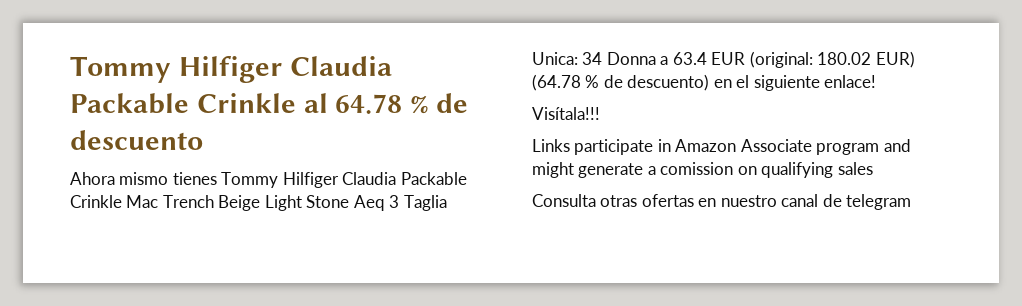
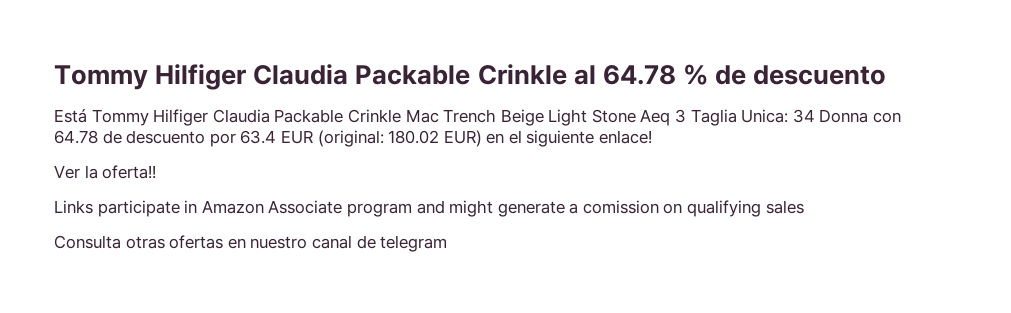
- Ahora mismo tienes Tommy Hilfiger Claudia Packable Crinkle Mac Trench Beige Light Stone Aeq 3 Taglia Unica: 34 Donna a 63.4 EUR (original: 180.02 EUR) (64.78 % de descuento) en el siguiente enlace!
+ Está Tommy Hilfiger Claudia Packable Crinkle Mac Trench Beige Light Stone Aeq 3 Taglia Unica: 34 Donna con 64.78 de descuento por 63.4 EUR (original: 180.02 EUR) en el siguiente enlace!
- Visítala!!!
+ Ver la oferta!!

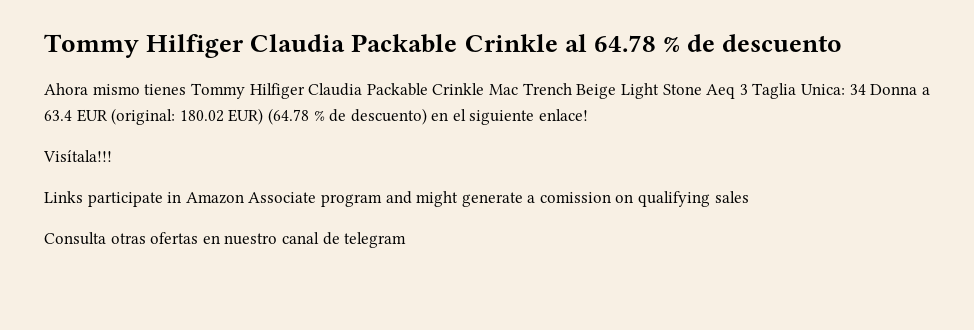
- Está Tommy Hilfiger Claudia Packable Crinkle Mac Trench Beige Light Stone Aeq 3 Taglia Unica: 34 Donna con 64.78 de descuento por 63.4 EUR (original: 180.02 EUR) en el siguiente enlace!
+ Ahora mismo tienes Tommy Hilfiger Claudia Packable Crinkle Mac Trench Beige Light Stone Aeq 3 Taglia Unica: 34 Donna a 63.4 EUR (original: 180.02 EUR) (64.78 % de descuento) en el siguiente enlace!
- Ver la oferta!!
+ Visítala!!!

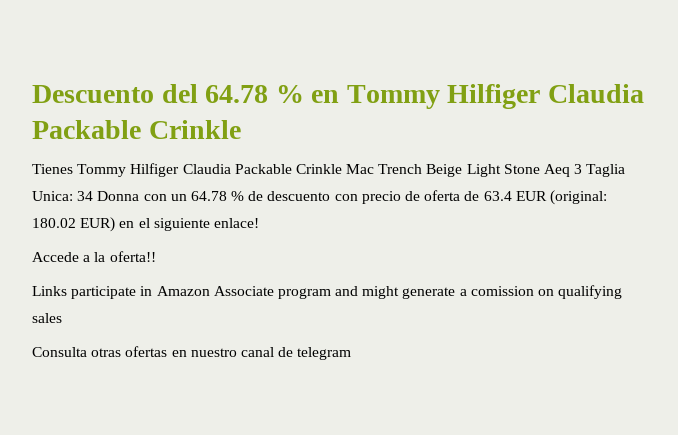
- Tommy Hilfiger Claudia Packable Crinkle al 64.78 % de descuento
- Ahora mismo tienes Tommy Hilfiger Claudia Packable Crinkle Mac Trench Beige Light Stone Aeq 3 Taglia Unica: 34 Donna a 63.4 EUR (original: 180.02 EUR) (64.78 % de descuento) en el siguiente enlace!
+ Descuento del 64.78 % en Tommy Hilfiger Claudia Packable Crinkle
+ Tienes Tommy Hilfiger Claudia Packable Crinkle Mac Trench Beige Light Stone Aeq 3 Taglia Unica: 34 Donna con un 64.78 % de descuento con precio de oferta de 63.4 EUR (original: 180.02 EUR) en el siguiente enlace!
- Visítala!!!
+ Accede a la oferta!!

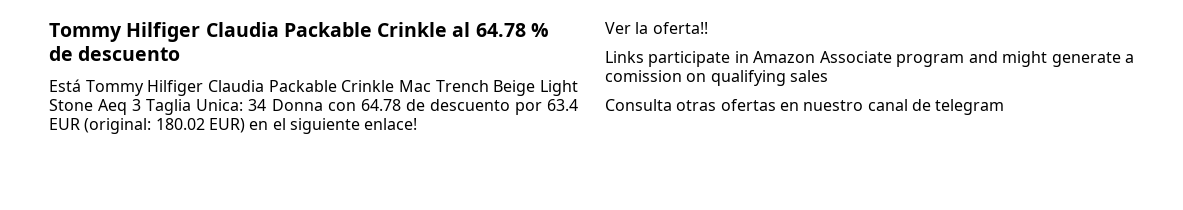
- Descuento del 64.78 % en Tommy Hilfiger Claudia Packable Crinkle
- Tienes Tommy Hilfiger Claudia Packable Crinkle Mac Trench Beige Light Stone Aeq 3 Taglia Unica: 34 Donna con un 64.78 % de descuento con precio de oferta de 63.4 EUR (original: 180.02 EUR) en el siguiente enlace!
+ Tommy Hilfiger Claudia Packable Crinkle al 64.78 % de descuento
+ Está Tommy Hilfiger Claudia Packable Crinkle Mac Trench Beige Light Stone Aeq 3 Taglia Unica: 34 Donna con 64.78 de descuento por 63.4 EUR (original: 180.02 EUR) en el siguiente enlace!
- Accede a la oferta!!
+ Ver la oferta!!

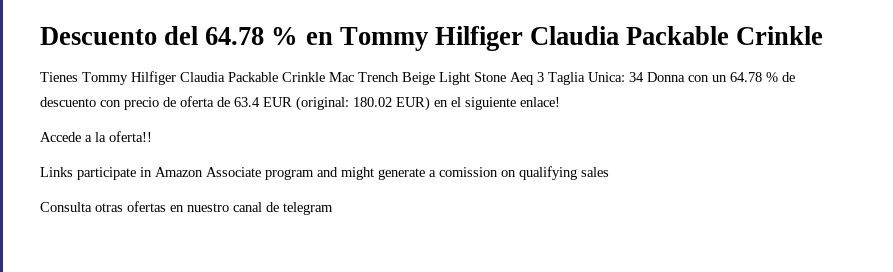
- Tommy Hilfiger Claudia Packable Crinkle al 64.78 % de descuento
- Está Tommy Hilfiger Claudia Packable Crinkle Mac Trench Beige Light Stone Aeq 3 Taglia Unica: 34 Donna con 64.78 de descuento por 63.4 EUR (original: 180.02 EUR) en el siguiente enlace!
+ Descuento del 64.78 % en Tommy Hilfiger Claudia Packable Crinkle
+ Tienes Tommy Hilfiger Claudia Packable Crinkle Mac Trench Beige Light Stone Aeq 3 Taglia Unica: 34 Donna con un 64.78 % de descuento con precio de oferta de 63.4 EUR (original: 180.02 EUR) en el siguiente enlace!
- Ver la oferta!!
+ Accede a la oferta!!

